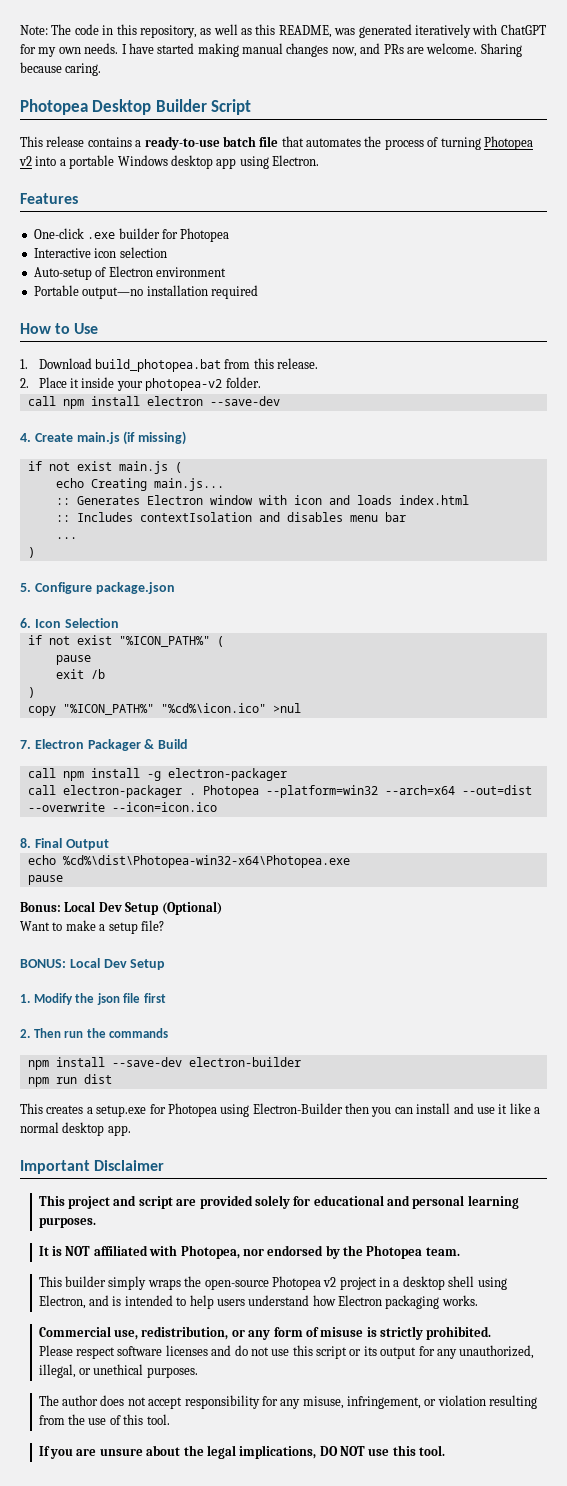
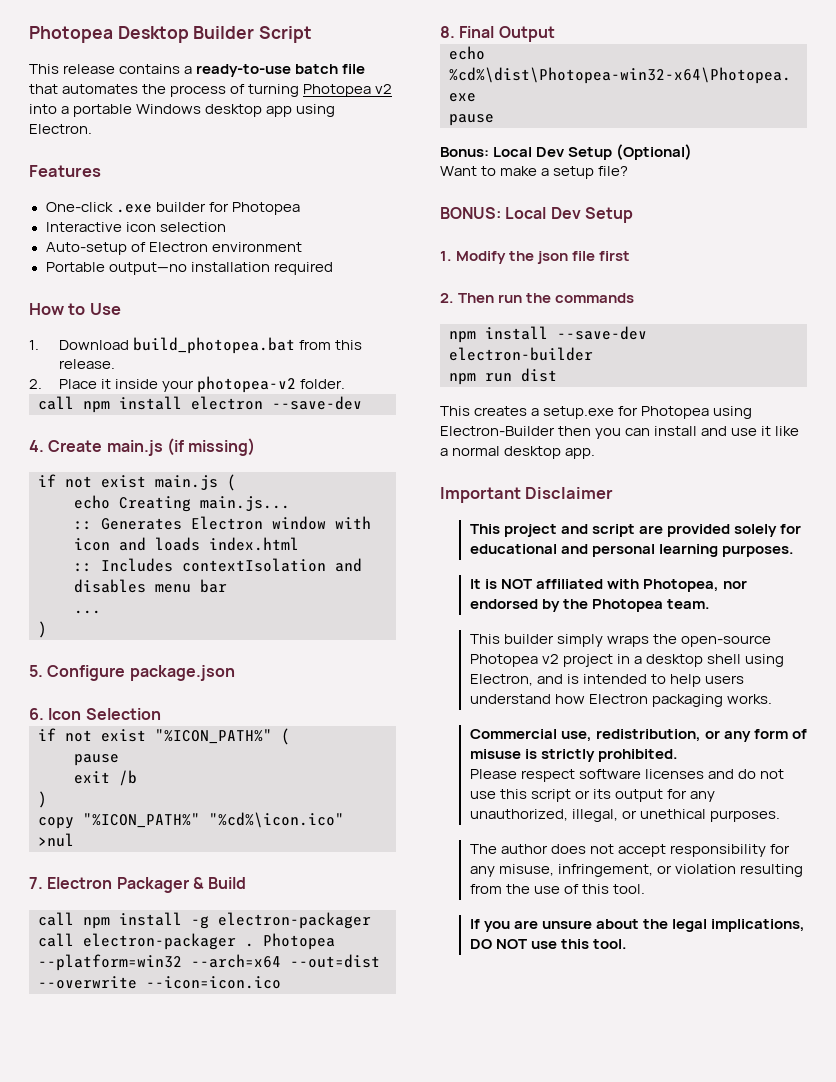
- Note: The code in this repository, as well as this README, was generated iteratively with ChatGPT for my own needs. I have started making manual changes now, and PRs are welcome. Sharing because caring.

